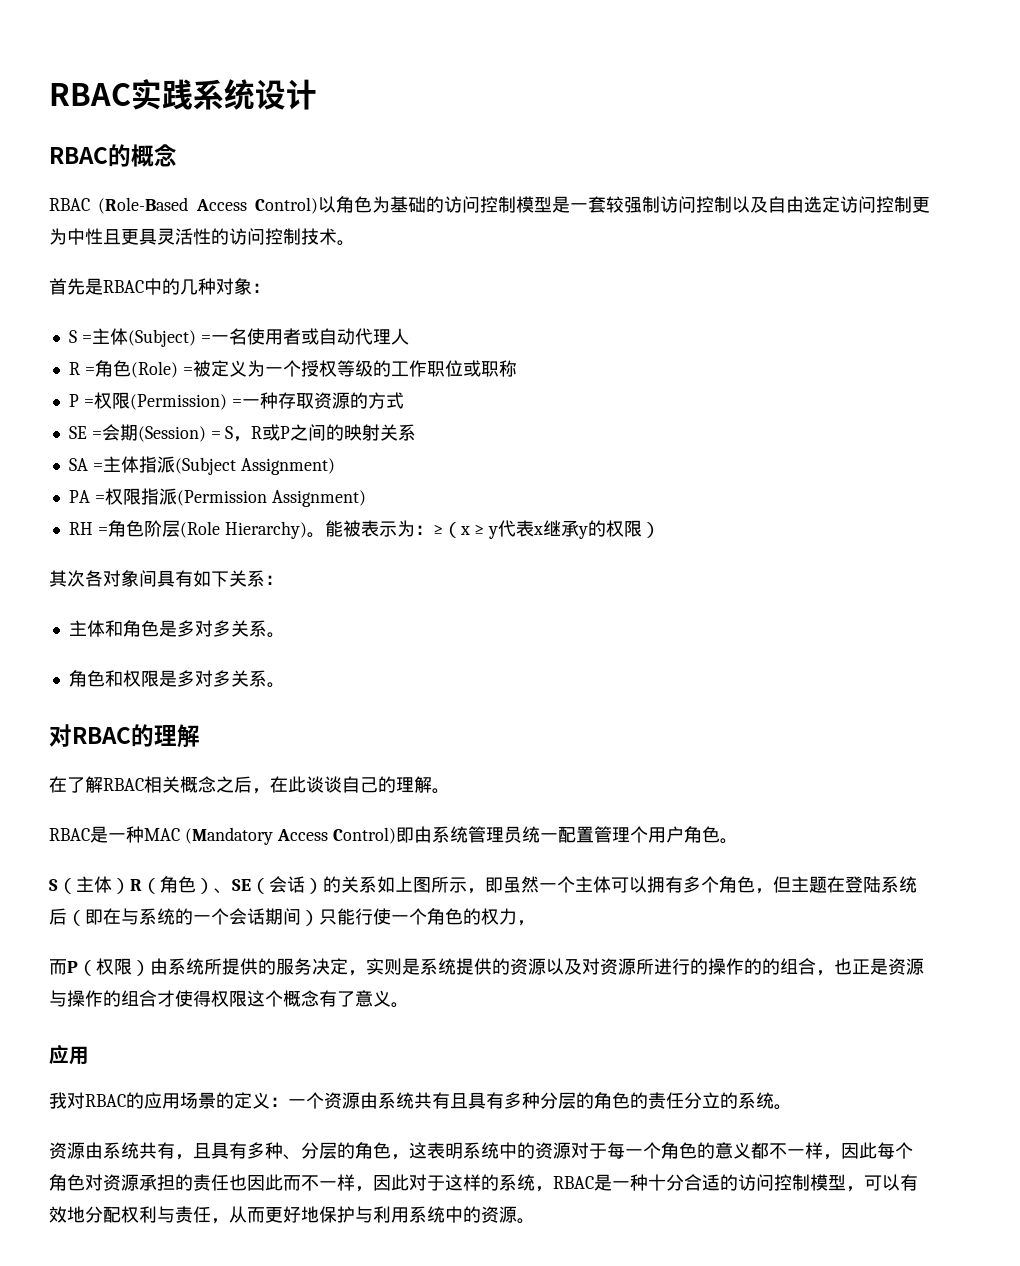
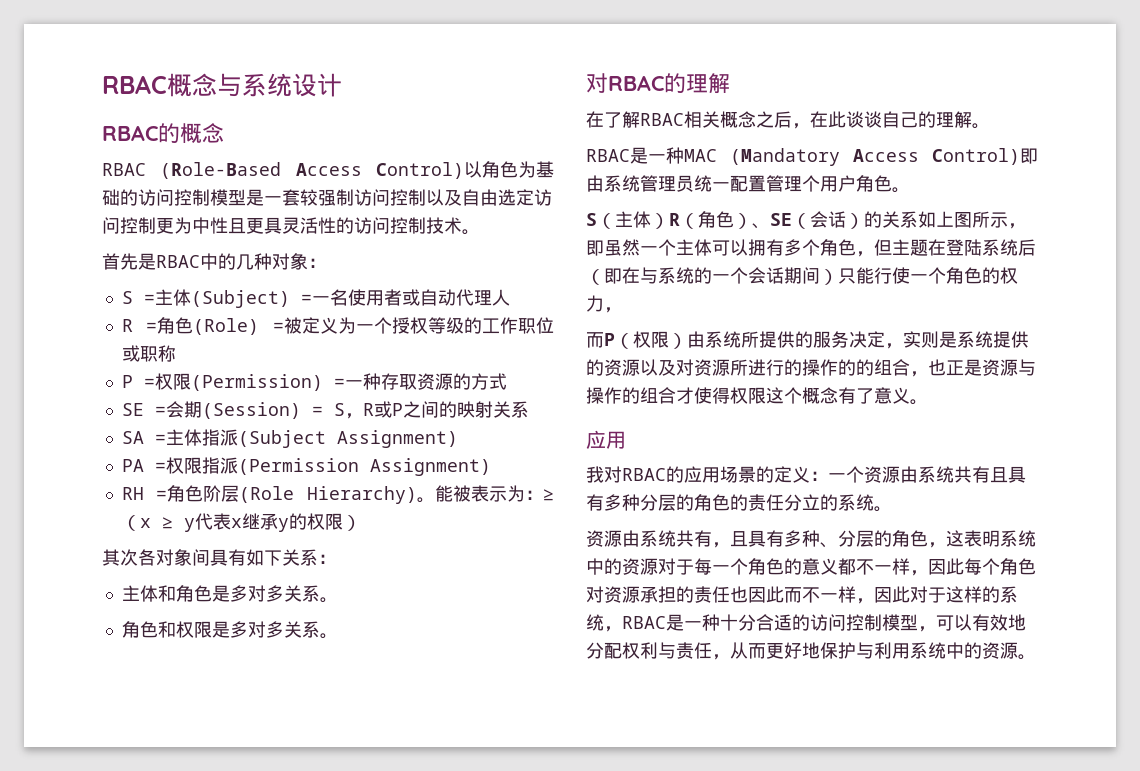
- RBAC实践系统设计
+ RBAC概念与系统设计

